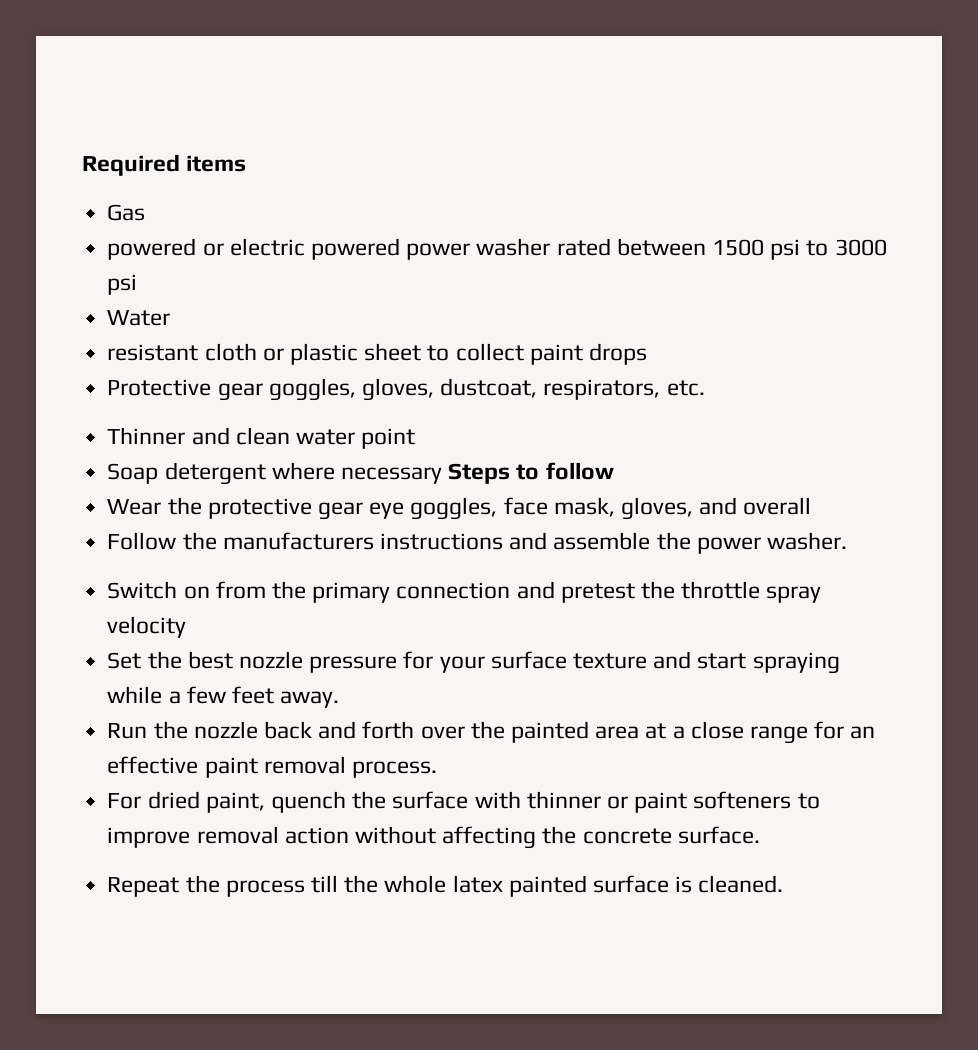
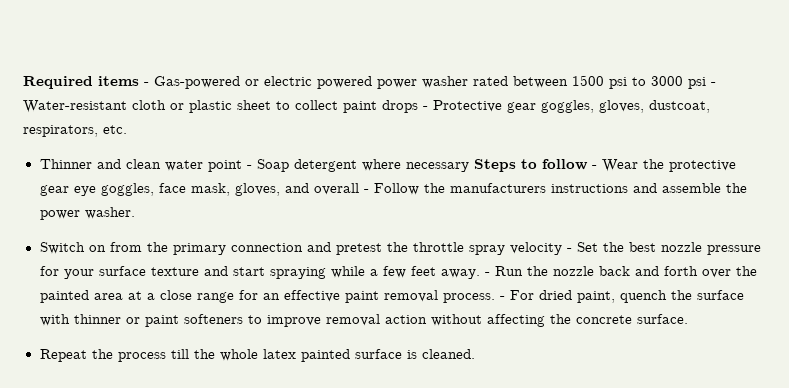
- Required items
- Gas
- powered or electric powered power washer rated between 1500 psi to 3000 psi
- Water
- resistant cloth or plastic sheet to collect paint drops
- Protective gear goggles, gloves, dustcoat, respirators, etc.
+ Required items - Gas-powered or electric powered power washer rated between 1500 psi to 3000 psi - Water-resistant cloth or plastic sheet to collect paint drops - Protective gear goggles, gloves, dustcoat, respirators, etc.
- Thinner and clean water point
- Soap detergent where necessary Steps to follow
- Wear the protective gear eye goggles, face mask, gloves, and overall
- Follow the manufacturers instructions and assemble the power washer.
+ Thinner and clean water point - Soap detergent where necessary Steps to follow - Wear the protective gear eye goggles, face mask, gloves, and overall - Follow the manufacturers instructions and assemble the power washer.
- Switch on from the primary connection and pretest the throttle spray velocity
- Set the best nozzle pressure for your surface texture and start spraying while a few feet away.
- Run the nozzle back and forth over the painted area at a close range for an effective paint removal process.
- For dried paint, quench the surface with thinner or paint softeners to improve removal action without affecting the concrete surface.
+ Switch on from the primary connection and pretest the throttle spray velocity - Set the best nozzle pressure for your surface texture and start spraying while a few feet away. - Run the nozzle back and forth over the painted area at a close range for an effective paint removal process. - For dried paint, quench the surface with thinner or paint softeners to improve removal action without affecting the concrete surface.

